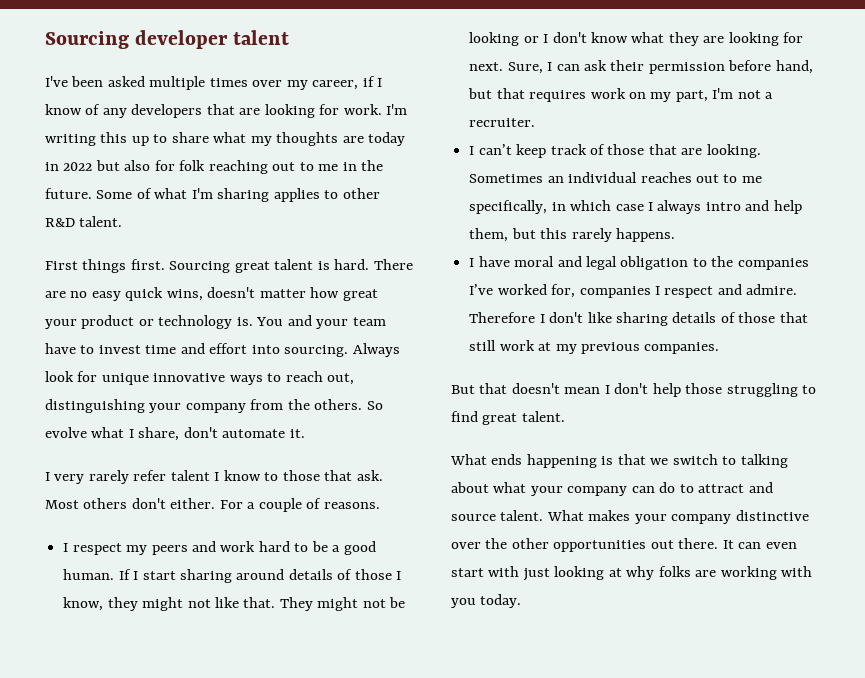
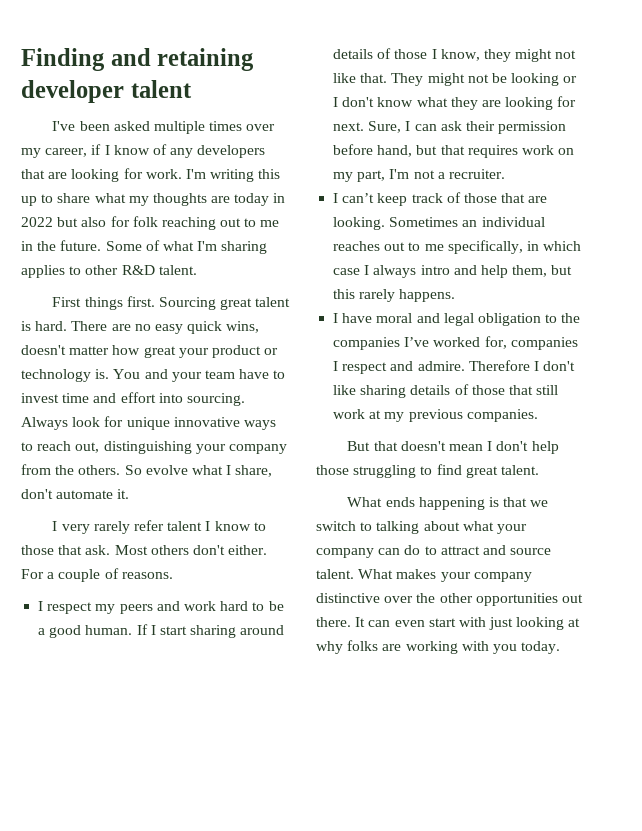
- Sourcing developer talent
+ Finding and retaining developer talent

